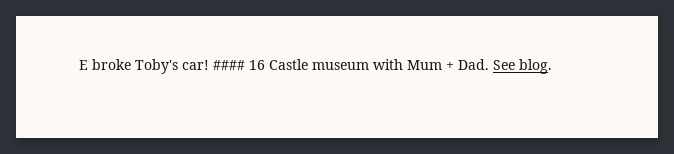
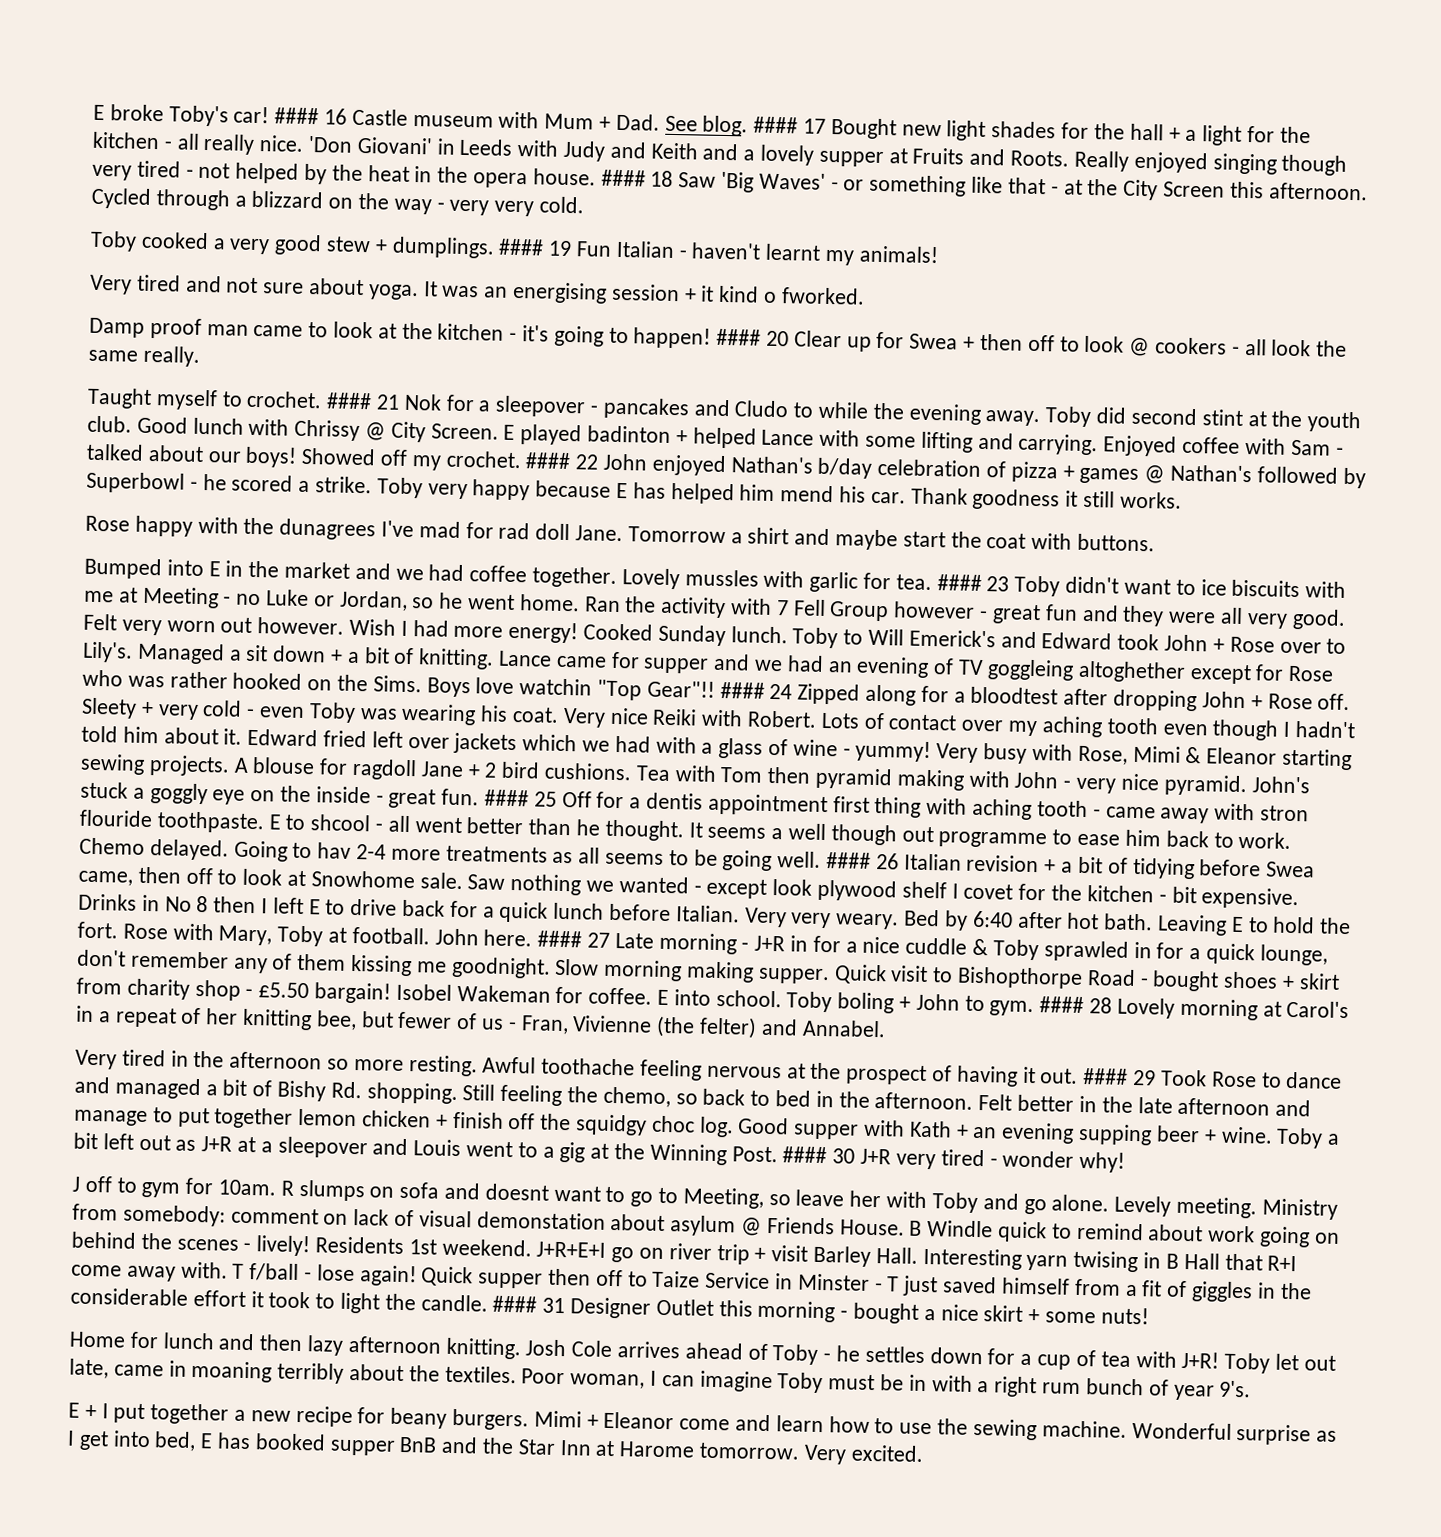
+ #### 17 Bought new light shades for the hall + a light for the kitchen - all really nice. 'Don Giovani' in Leeds with Judy and Keith and a lovely supper at Fruits and Roots. Really enjoyed singing though very tired - not helped by the heat in the opera house. #### 18 Saw 'Big Waves' - or something like that - at the City Screen this afternoon. Cycled through a blizzard on the way - very very cold.
+ Toby cooked a very good stew + dumplings. #### 19 Fun Italian - haven't learnt my animals!
+ Very tired and not sure about yoga. It was an energising session + it kind o fworked.
+ Damp proof man came to look at the kitchen - it's going to happen! #### 20 Clear up for Swea + then off to look @ cookers - all look the same really.
+ Taught myself to crochet. #### 21 Nok for a sleepover - pancakes and Cludo to while the evening away. Toby did second stint at the youth club. Good lunch with Chrissy @ City Screen. E played badinton + helped Lance with some lifting and carrying. Enjoyed coffee with Sam - talked about our boys! Showed off my crochet. #### 22 John enjoyed Nathan's b/day celebration of pizza + games @ Nathan's followed by Superbowl - he scored a strike. Toby very happy because E has helped him mend his car. Thank goodness it still works.
+ Rose happy with the dunagrees I've mad for rad doll Jane. Tomorrow a shirt and maybe start the coat with buttons.
+ Bumped into E in the market and we had coffee together. Lovely mussles with garlic for tea. #### 23 Toby didn't want to ice biscuits with me at Meeting - no Luke or Jordan, so he went home. Ran the activity with 7 Fell Group however - great fun and they were all very good. Felt very worn out however. Wish I had more energy! Cooked Sunday lunch. Toby to Will Emerick's and Edward took John + Rose over to Lily's. Managed a sit down + a bit of knitting. Lance came for supper and we had an evening of TV goggleing altoghether except for Rose who was rather hooked on the Sims. Boys love watchin "Top Gear"!! #### 24 Zipped along for a bloodtest after dropping John + Rose off. Sleety + very cold - even Toby was wearing his coat. Very nice Reiki with Robert. Lots of contact over my aching tooth even though I hadn't told him about it. Edward fried left over jackets which we had with a glass of wine - yummy! Very busy with Rose, Mimi & Eleanor starting sewing projects. A blouse for ragdoll Jane + 2 bird cushions. Tea with Tom then pyramid making with John - very nice pyramid. John's stuck a goggly eye on the inside - great fun. #### 25 Off for a dentis appointment first thing with aching tooth - came away with stron flouride toothpaste. E to shcool - all went better than he thought. It seems a well though out programme to ease him back to work. Chemo delayed. Going to hav 2-4 more treatments as all seems to be going well. #### 26 Italian revision + a bit of tidying before Swea came, then off to look at Snowhome sale. Saw nothing we wanted - except look plywood shelf I covet for the kitchen - bit expensive. Drinks in No 8 then I left E to drive back for a quick lunch before Italian. Very very weary. Bed by 6:40 after hot bath. Leaving E to hold the fort. Rose with Mary, Toby at football. John here. #### 27 Late morning - J+R in for a nice cuddle & Toby sprawled in for a quick lounge, don't remember any of them kissing me goodnight. Slow morning making supper. Quick visit to Bishopthorpe Road - bought shoes + skirt from charity shop - £5.50 bargain! Isobel Wakeman for coffee. E into school. Toby boling + John to gym. #### 28 Lovely morning at Carol's in a repeat of her knitting bee, but fewer of us - Fran, Vivienne (the felter) and Annabel.
+ Very tired in the afternoon so more resting. Awful toothache feeling nervous at the prospect of having it out. #### 29 Took Rose to dance and managed a bit of Bishy Rd. shopping. Still feeling the chemo, so back to bed in the afternoon. Felt better in the late afternoon and manage to put together lemon chicken + finish off the squidgy choc log. Good supper with Kath + an evening supping beer + wine. Toby a bit left out as J+R at a sleepover and Louis went to a gig at the Winning Post. #### 30 J+R very tired - wonder why!
+ J off to gym for 10am. R slumps on sofa and doesnt want to go to Meeting, so leave her with Toby and go alone. Levely meeting. Ministry from somebody: comment on lack of visual demonstation about asylum @ Friends House. B Windle quick to remind about work going on behind the scenes - lively! Residents 1st weekend. J+R+E+I go on river trip + visit Barley Hall. Interesting yarn twising in B Hall that R+I come away with. T f/ball - lose again! Quick supper then off to Taize Service in Minster - T just saved himself from a fit of giggles in the considerable effort it took to light the candle. #### 31 Designer Outlet this morning - bought a nice skirt + some nuts!
+ Home for lunch and then lazy afternoon knitting. Josh Cole arrives ahead of Toby - he settles down for a cup of tea with J+R! Toby let out late, came in moaning terribly about the textiles. Poor woman, I can imagine Toby must be in with a right rum bunch of year 9's.
+ E + I put together a new recipe for beany burgers. Mimi + Eleanor come and learn how to use the sewing machine. Wonderful surprise as I get into bed, E has booked supper BnB and the Star Inn at Harome tomorrow. Very excited.

